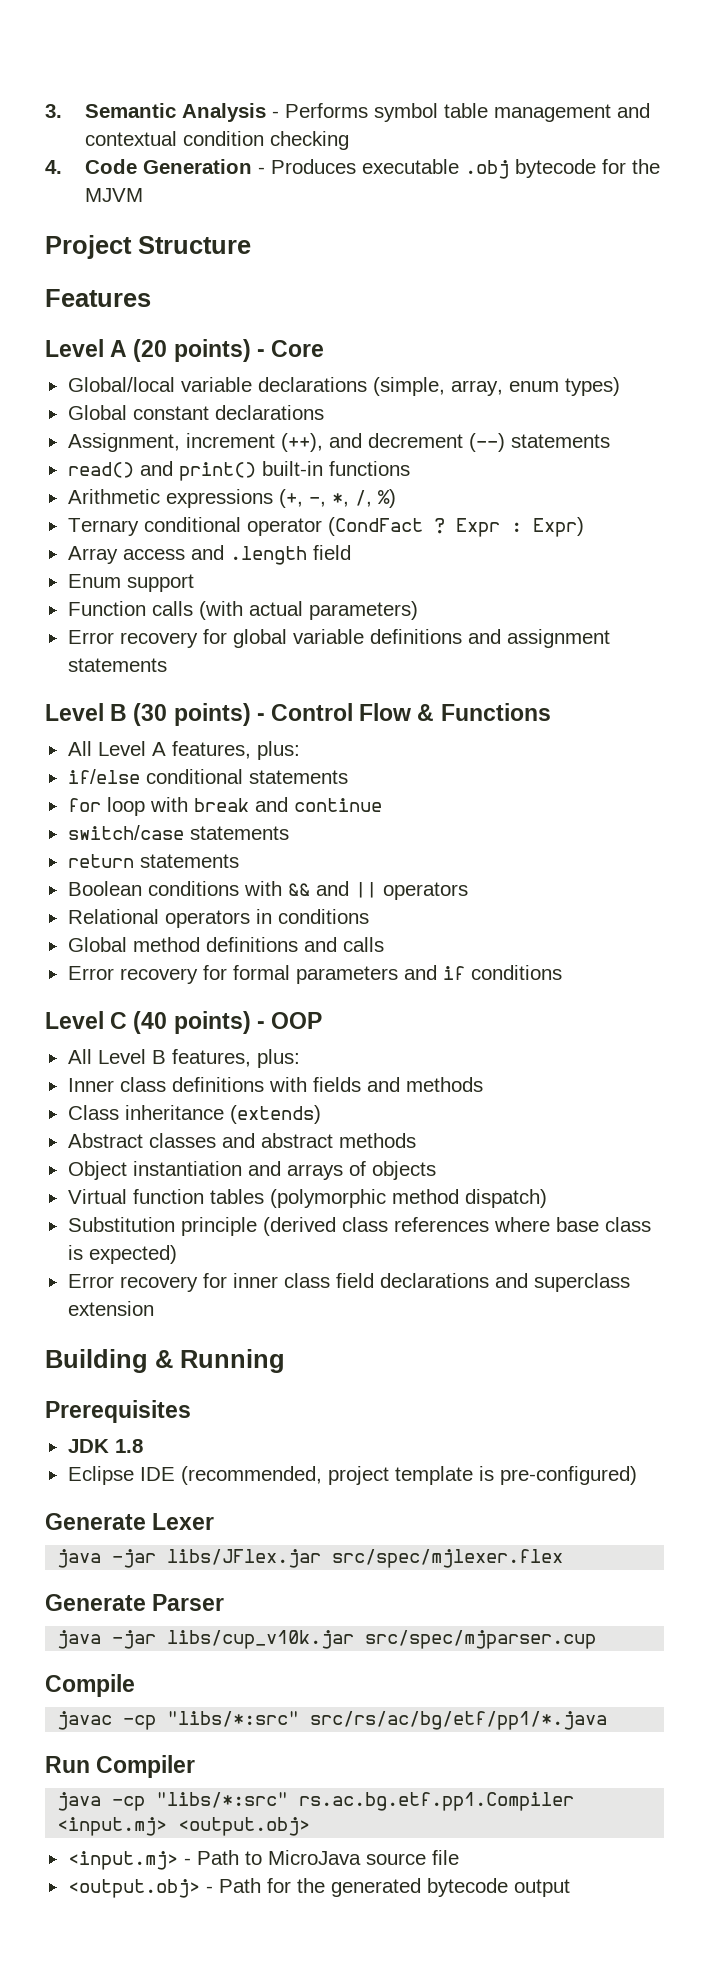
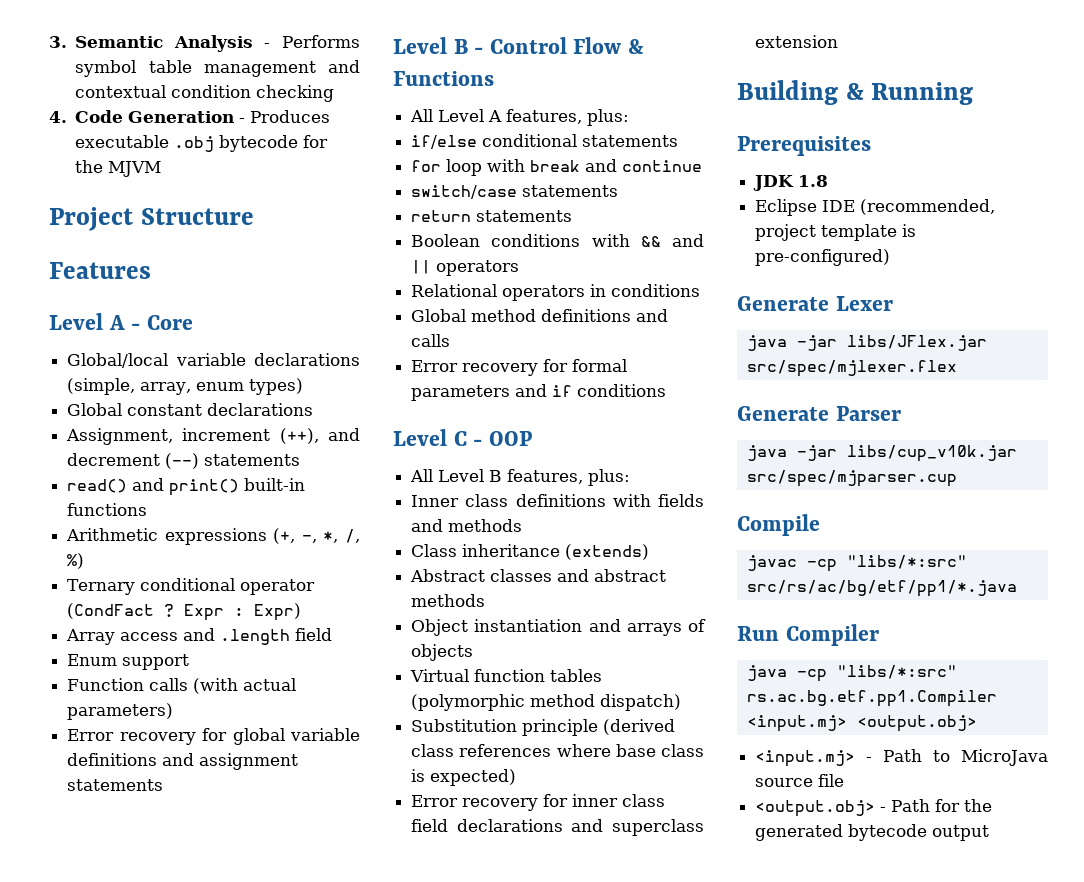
- Level A (20 points) - Core
+ Level A - Core
- Level B (30 points) - Control Flow & Functions
+ Level B - Control Flow & Functions
- Level C (40 points) - OOP
+ Level C - OOP

